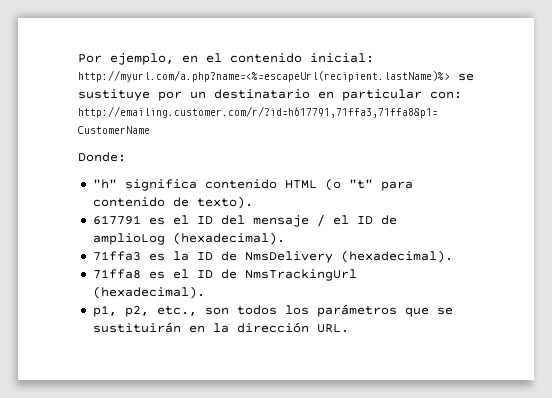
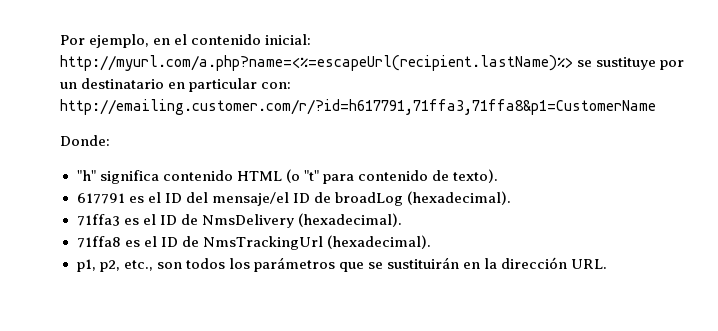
- 617791 es el ID del mensaje / el ID de amplioLog (hexadecimal).
+ 617791 es el ID del mensaje/el ID de broadLog (hexadecimal).
- 71ffa3 es la ID de NmsDelivery (hexadecimal).
+ 71ffa3 es el ID de NmsDelivery (hexadecimal).

